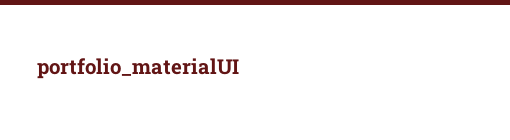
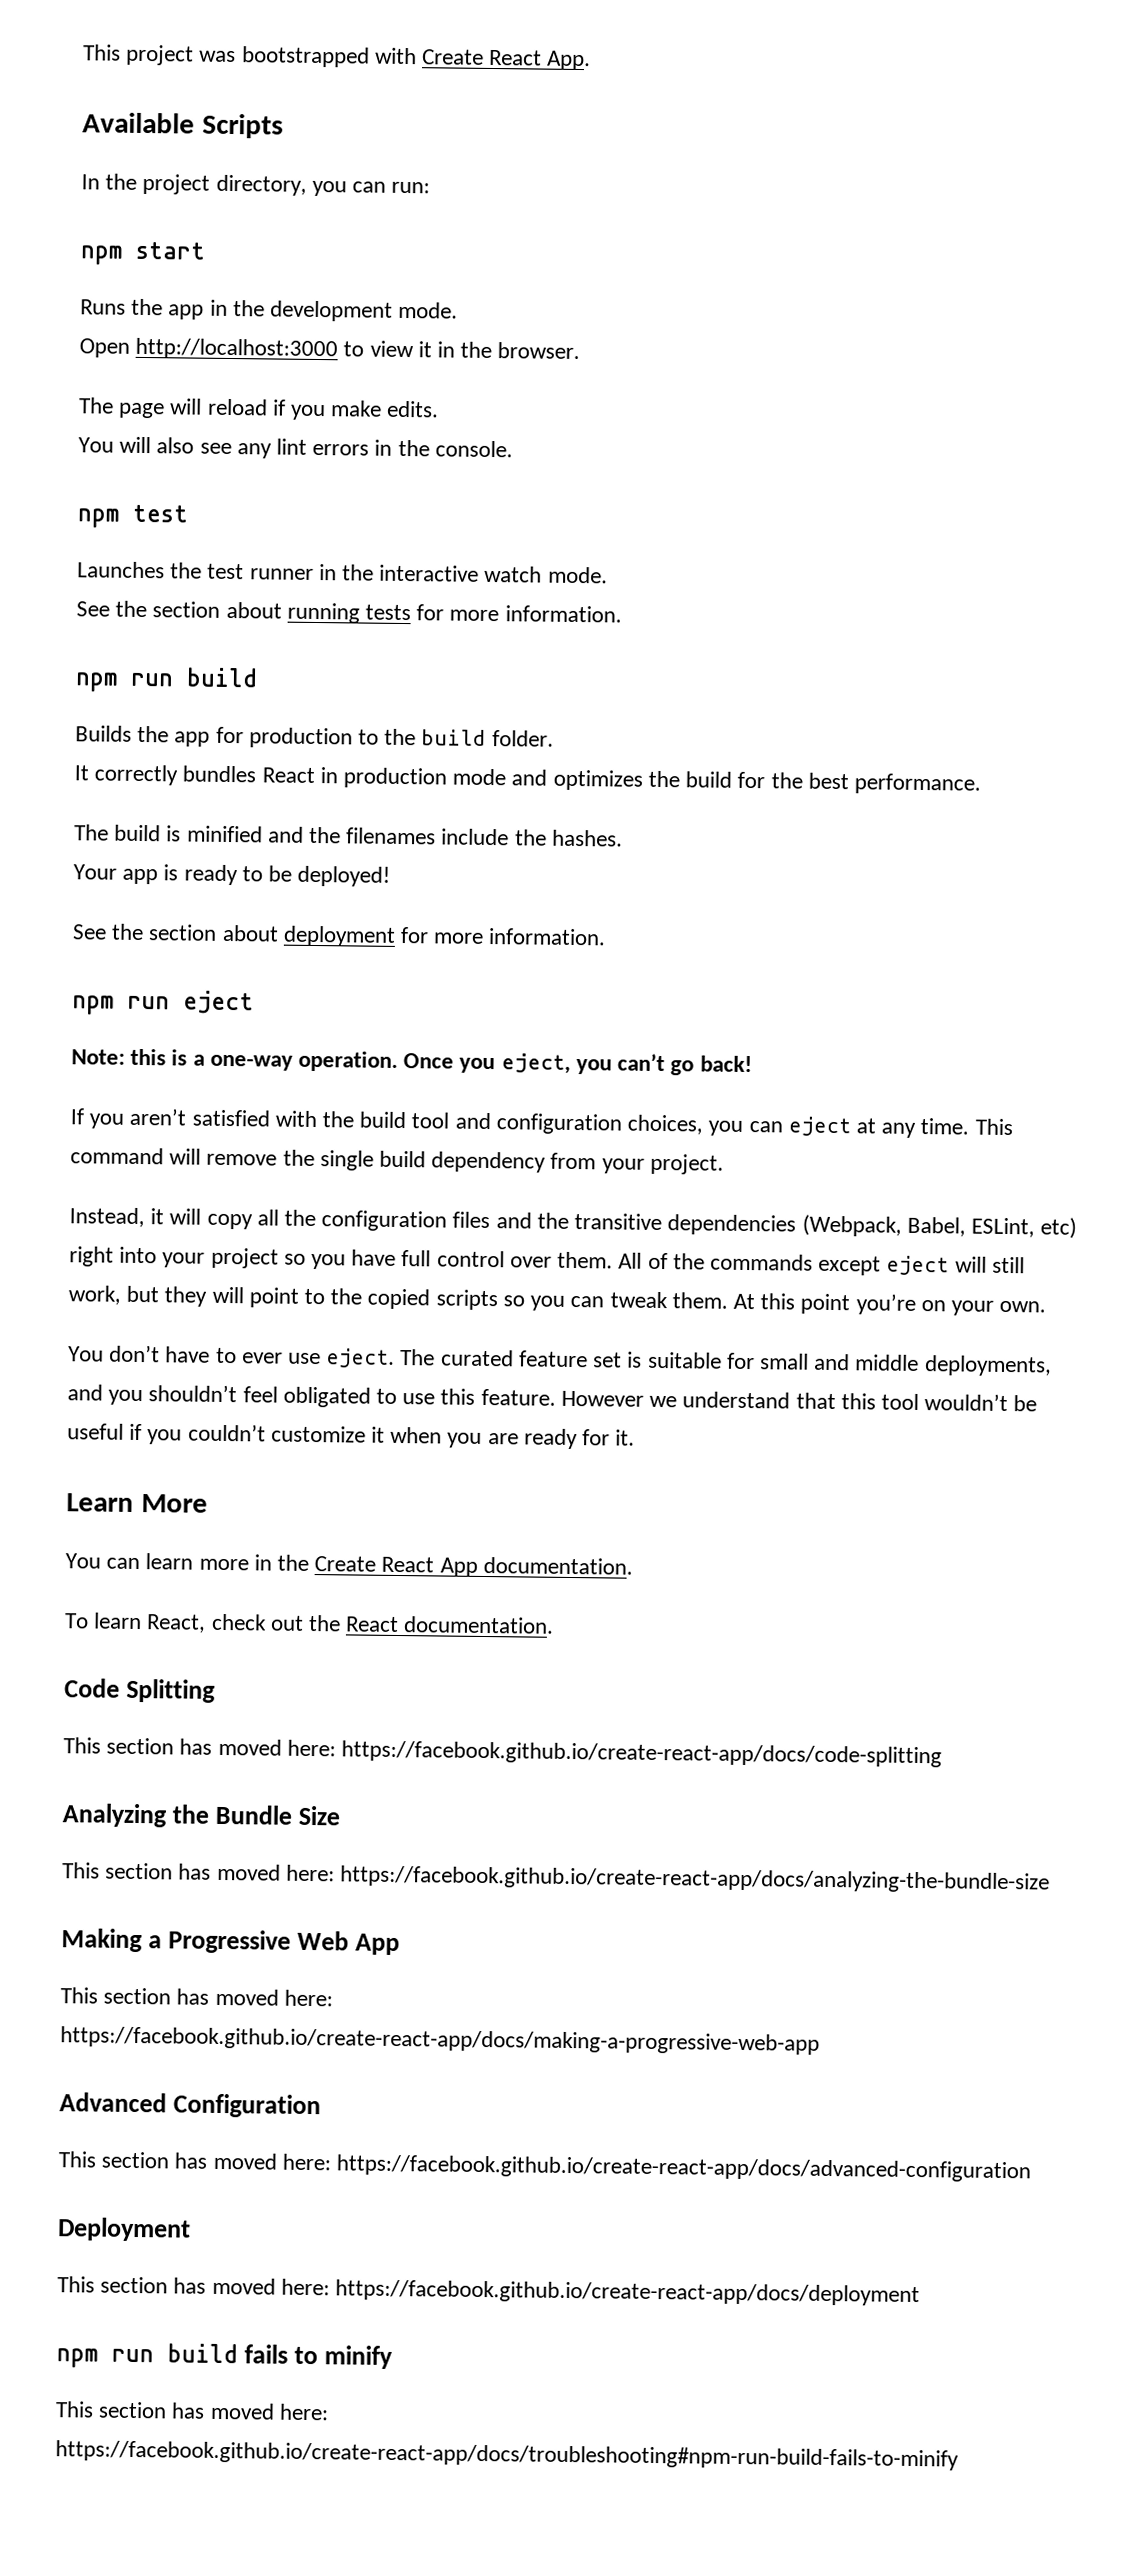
- portfolio_materialUI
+ This project was bootstrapped with Create React App.
+ Available Scripts
+ In the project directory, you can run:
+ npm start
+ Runs the app in the development mode.
+ Open http://localhost:3000 to view it in the browser.
+ The page will reload if you make edits.
+ You will also see any lint errors in the console.
+ npm test
+ Launches the test runner in the interactive watch mode.
+ See the section about running tests for more information.
+ npm run build
+ Builds the app for production to the build folder.
+ It correctly bundles React in production mode and optimizes the build for the best performance.
+ The build is minified and the filenames include the hashes.
+ Your app is ready to be deployed!
+ See the section about deployment for more information.
+ npm run eject
+ Note: this is a one-way operation. Once you eject, you can’t go back!
+ If you aren’t satisfied with the build tool and configuration choices, you can eject at any time. This command will remove the single build dependency from your project.
+ Instead, it will copy all the configuration files and the transitive dependencies (Webpack, Babel, ESLint, etc) right into your project so you have full control over them. All of the commands except eject will still work, but they will point to the copied scripts so you can tweak them. At this point you’re on your own.
+ You don’t have to ever use eject. The curated feature set is suitable for small and middle deployments, and you shouldn’t feel obligated to use this feature. However we understand that this tool wouldn’t be useful if you couldn’t customize it when you are ready for it.
+ Learn More
+ You can learn more in the Create React App documentation.
+ To learn React, check out the React documentation.
+ Code Splitting
+ This section has moved here: https://facebook.github.io/create-react-app/docs/code-splitting
+ Analyzing the Bundle Size
+ This section has moved here: https://facebook.github.io/create-react-app/docs/analyzing-the-bundle-size
+ Making a Progressive Web App
+ This section has moved here: https://facebook.github.io/create-react-app/docs/making-a-progressive-web-app
+ Advanced Configuration
+ This section has moved here: https://facebook.github.io/create-react-app/docs/advanced-configuration
+ Deployment
+ This section has moved here: https://facebook.github.io/create-react-app/docs/deployment
+ npm run build fails to minify
+ This section has moved here: https://facebook.github.io/create-react-app/docs/troubleshooting#npm-run-build-fails-to-minify

